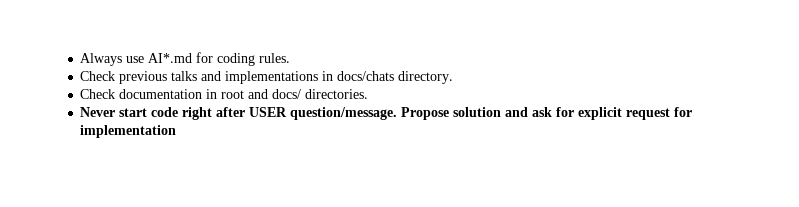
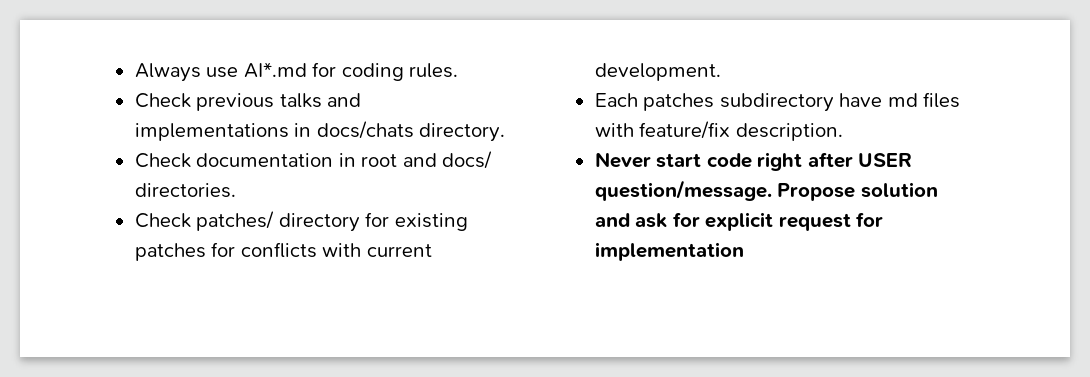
+ Check patches/ directory for existing patches for conflicts with current development.
+ Each patches subdirectory have md files with feature/fix description.

